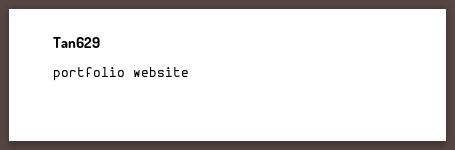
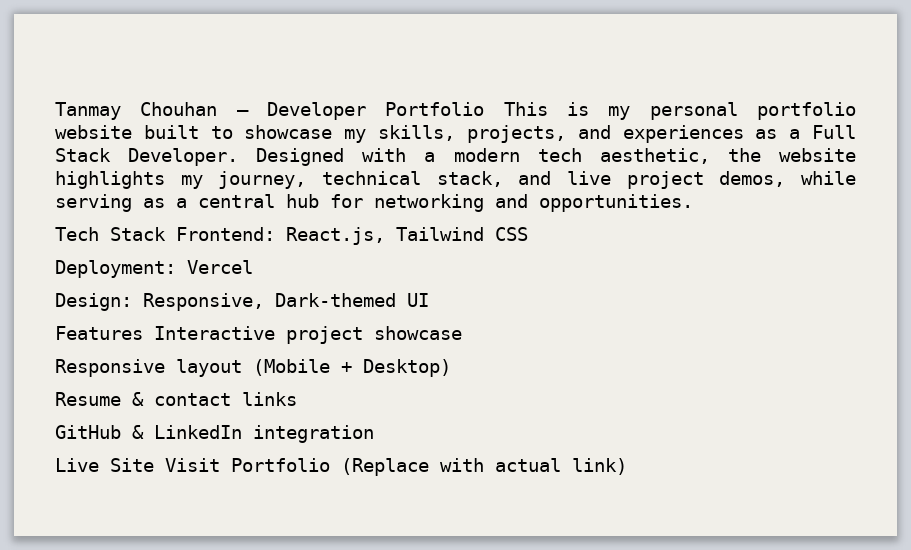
- Tan629
- portfolio website
+ Tanmay Chouhan – Developer Portfolio This is my personal portfolio website built to showcase my skills, projects, and experiences as a Full Stack Developer. Designed with a modern tech aesthetic, the website highlights my journey, technical stack, and live project demos, while serving as a central hub for networking and opportunities.
+ Tech Stack Frontend: React.js, Tailwind CSS
+ Deployment: Vercel
+ Design: Responsive, Dark-themed UI
+ Features Interactive project showcase
+ Responsive layout (Mobile + Desktop)
+ Resume & contact links
+ GitHub & LinkedIn integration
+ Live Site Visit Portfolio (Replace with actual link)

